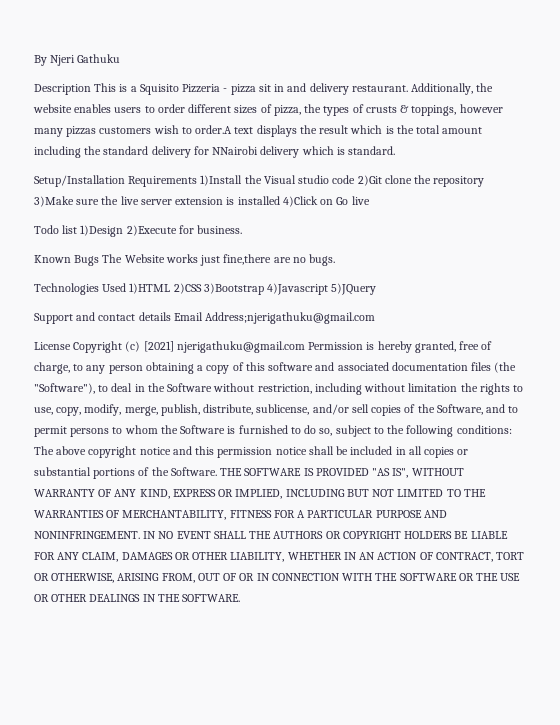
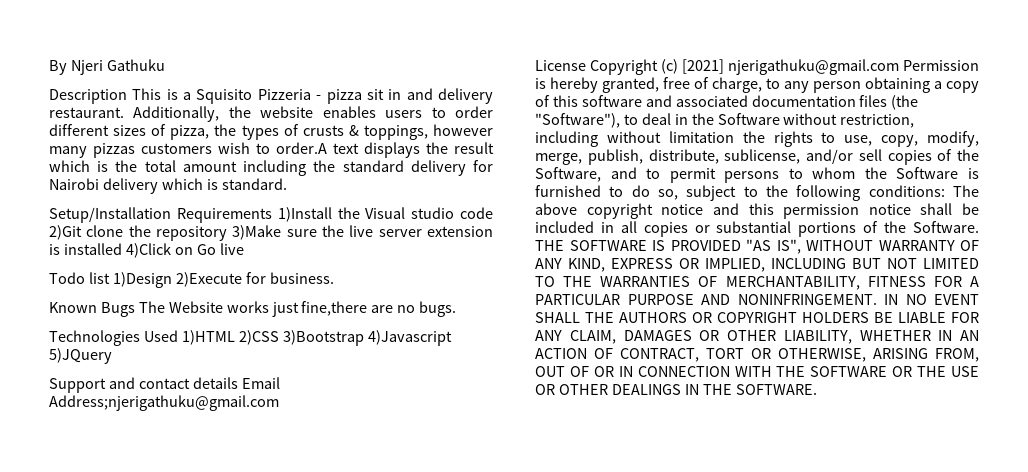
- Additionally, the website enables users to order different sizes of pizza, the types of crusts & toppings, however many pizzas customers wish to order.A text displays the result which is the total amount including the standard delivery for NNairobi delivery which is standard.
+ Additionally, the website enables users to order different sizes of pizza, the types of crusts & toppings, however many pizzas customers wish to order.A text displays the result which is the total amount including the standard delivery for Nairobi delivery which is standard.

